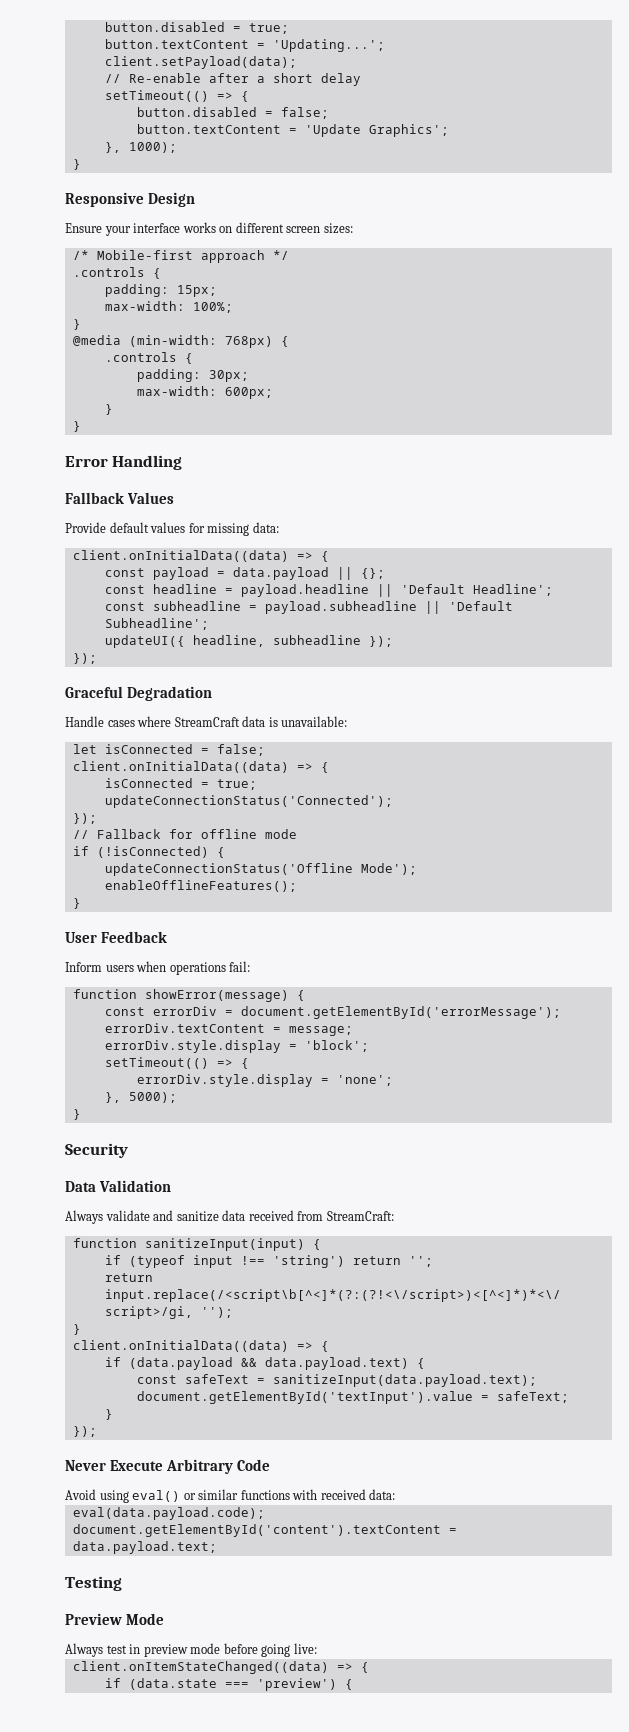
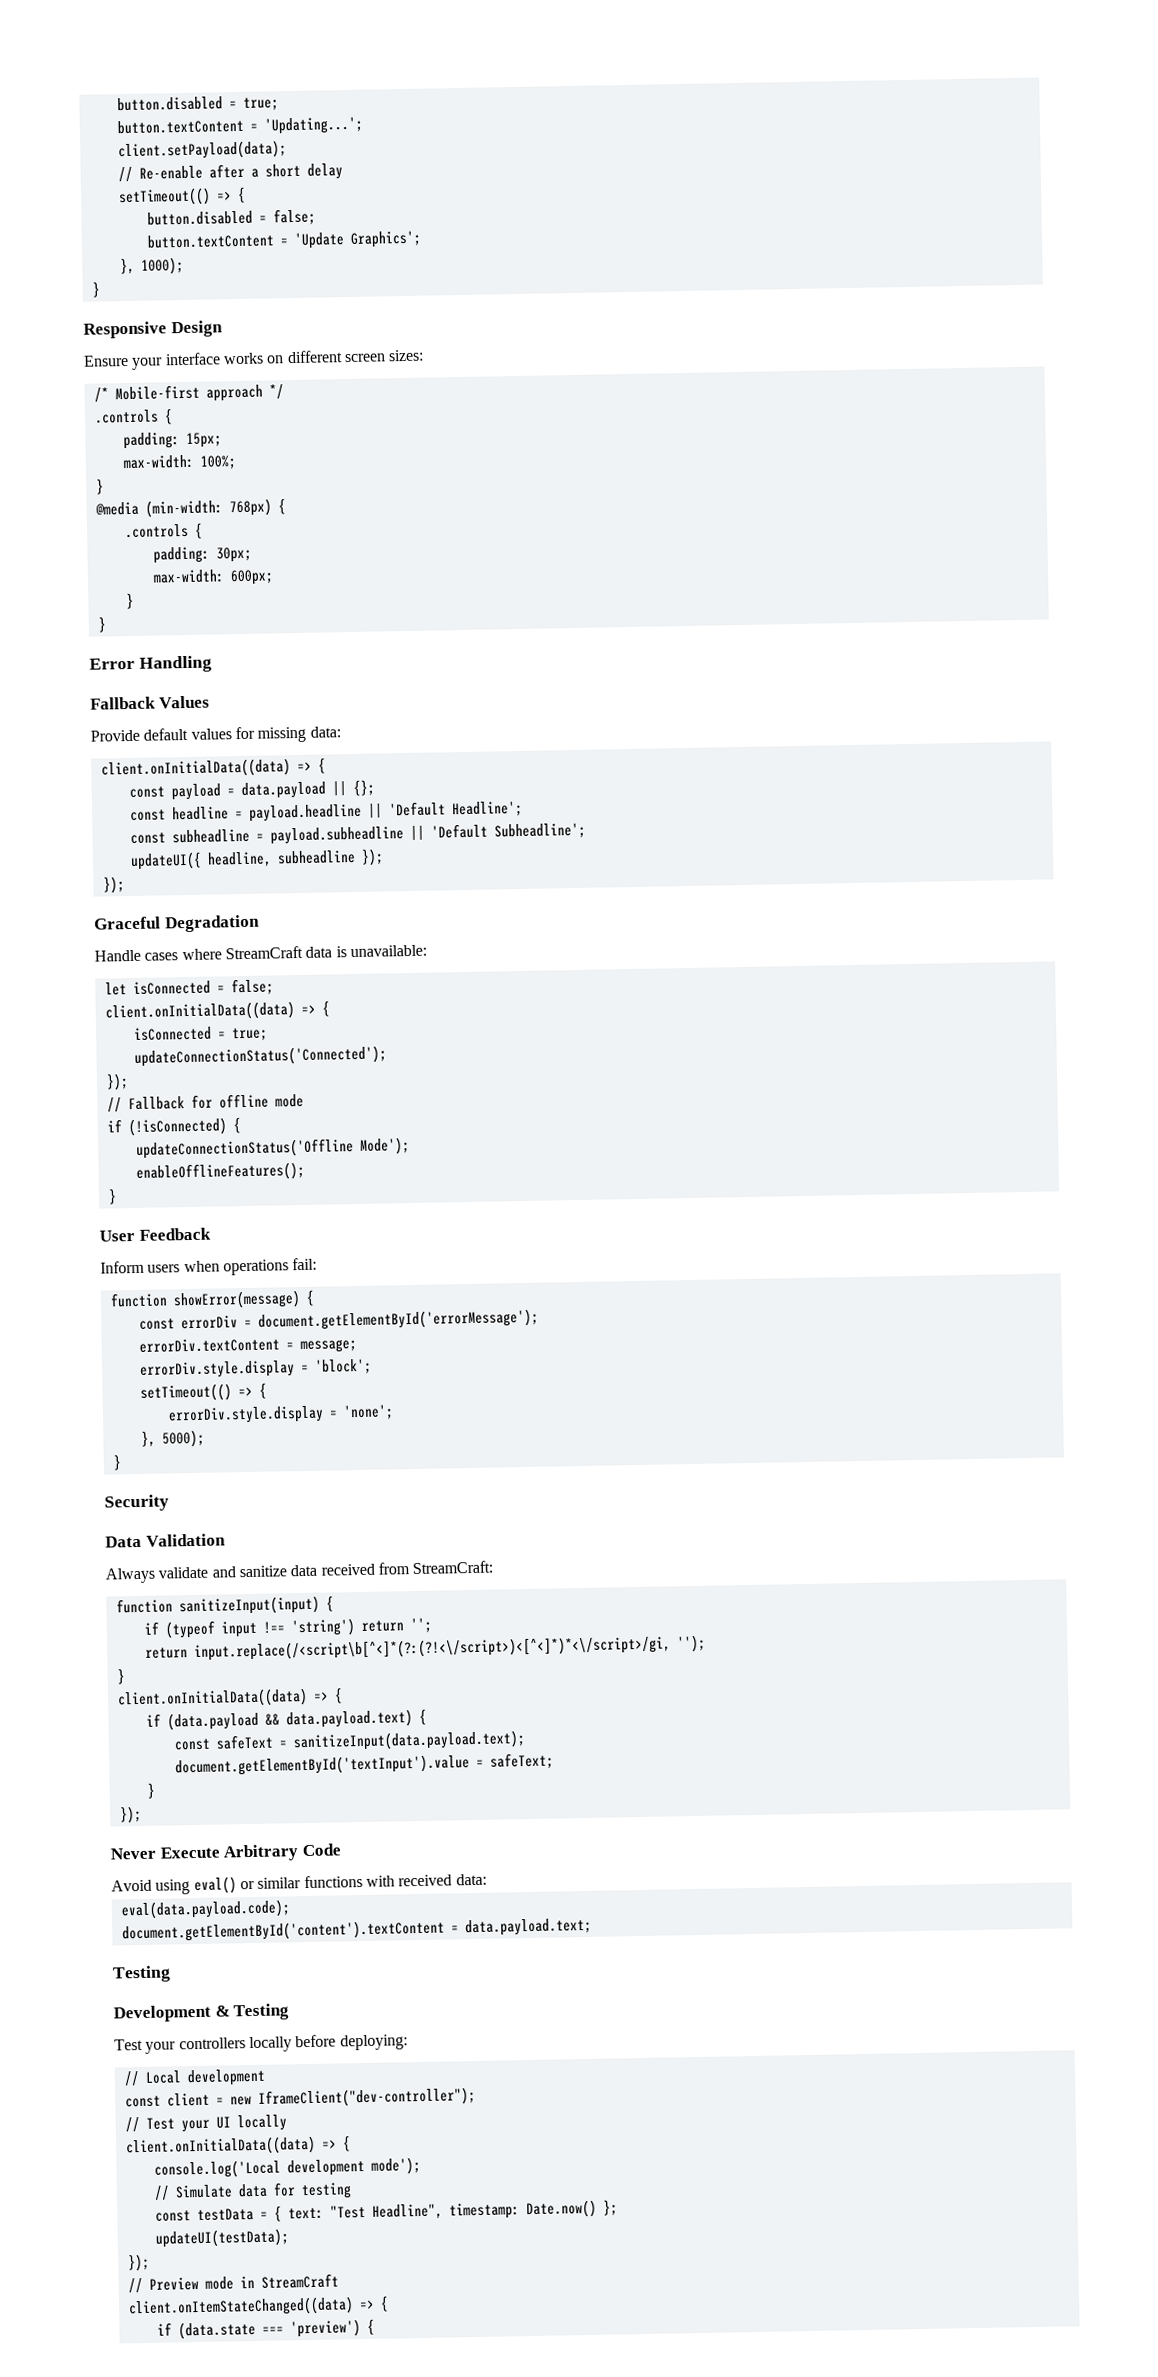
- Preview Mode
- Always test in preview mode before going live:
+ Development & Testing
+ Test your controllers locally before deploying:
+ // Local development
+ const client = new IframeClient("dev-controller");
+ // Test your UI locally
+ client.onInitialData((data) => {
+ console.log('Local development mode');
+ // Simulate data for testing
+ const testData = { text: "Test Headline", timestamp: Date.now() };
+ updateUI(testData);
+ });
+ // Preview mode in StreamCraft

